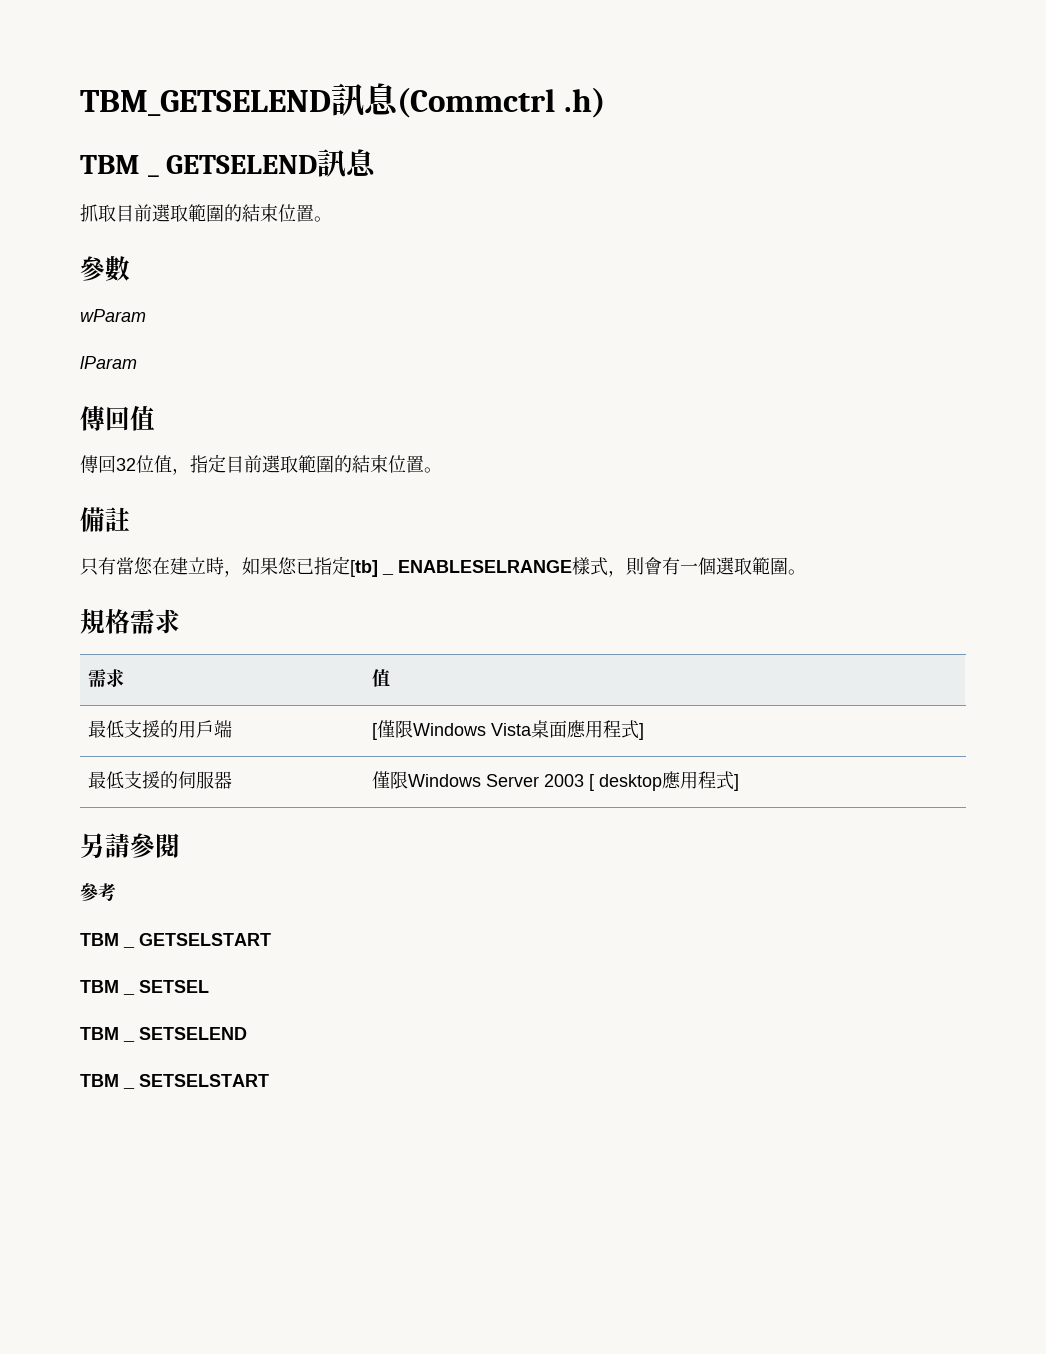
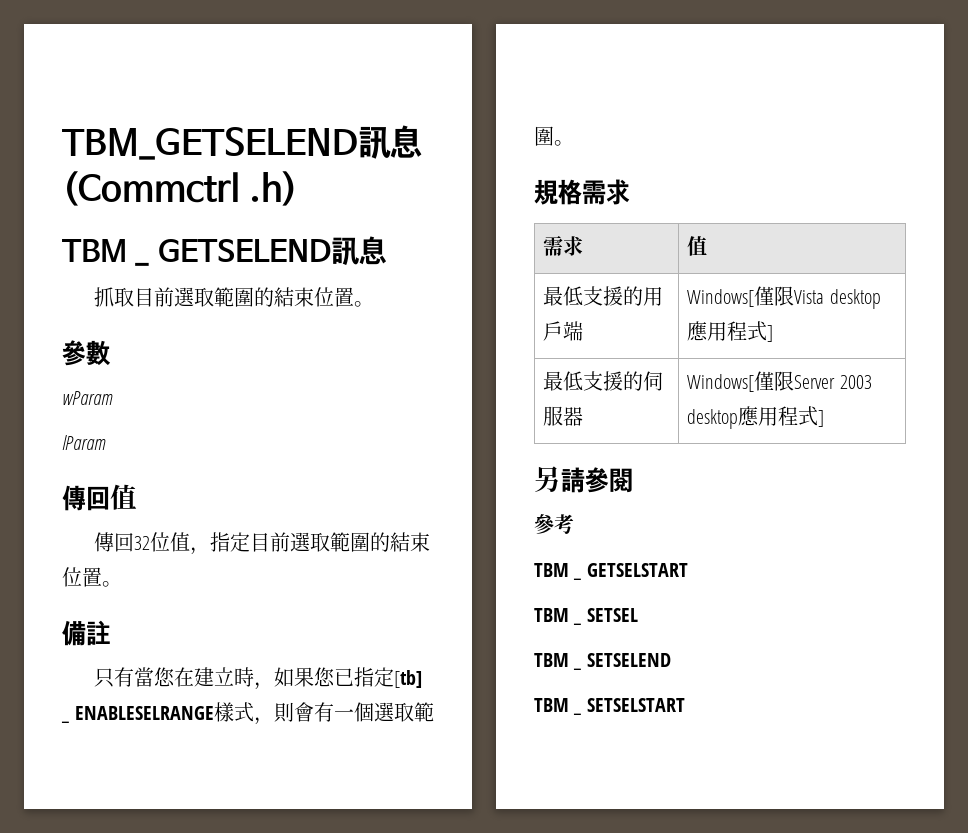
- 最低支援的用戶端 | [僅限Windows Vista桌面應用程式]
+ 最低支援的用戶端 | Windows[僅限Vista desktop應用程式]
- 最低支援的伺服器 | 僅限Windows Server 2003 [ desktop應用程式]
+ 最低支援的伺服器 | Windows[僅限Server 2003 desktop應用程式]

